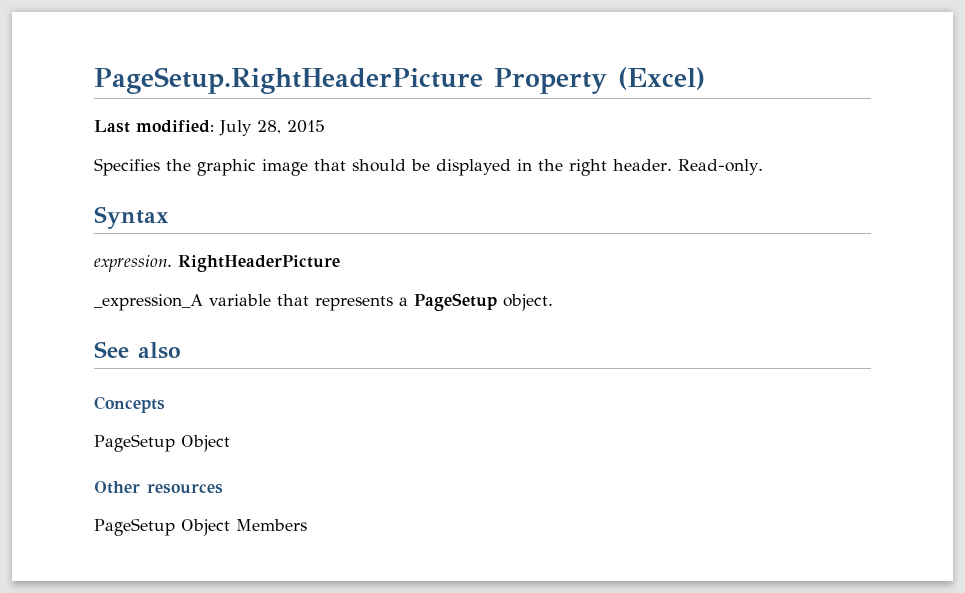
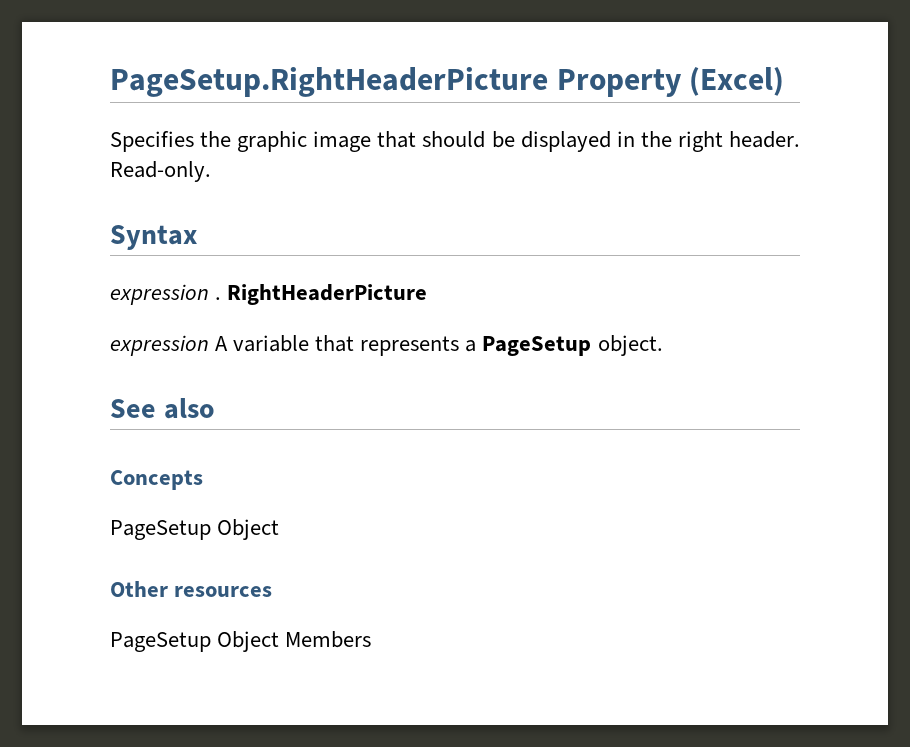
- Last modified: July 28, 2015
- expression.
+ expression .
- _expression_A variable that represents a PageSetup object.
+ expression A variable that represents a PageSetup object.

